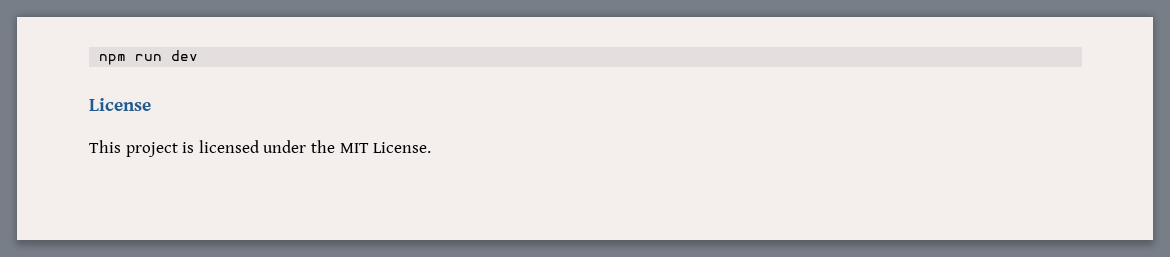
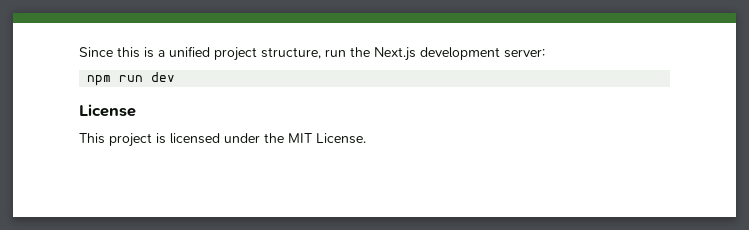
+ Since this is a unified project structure, run the Next.js development server:

